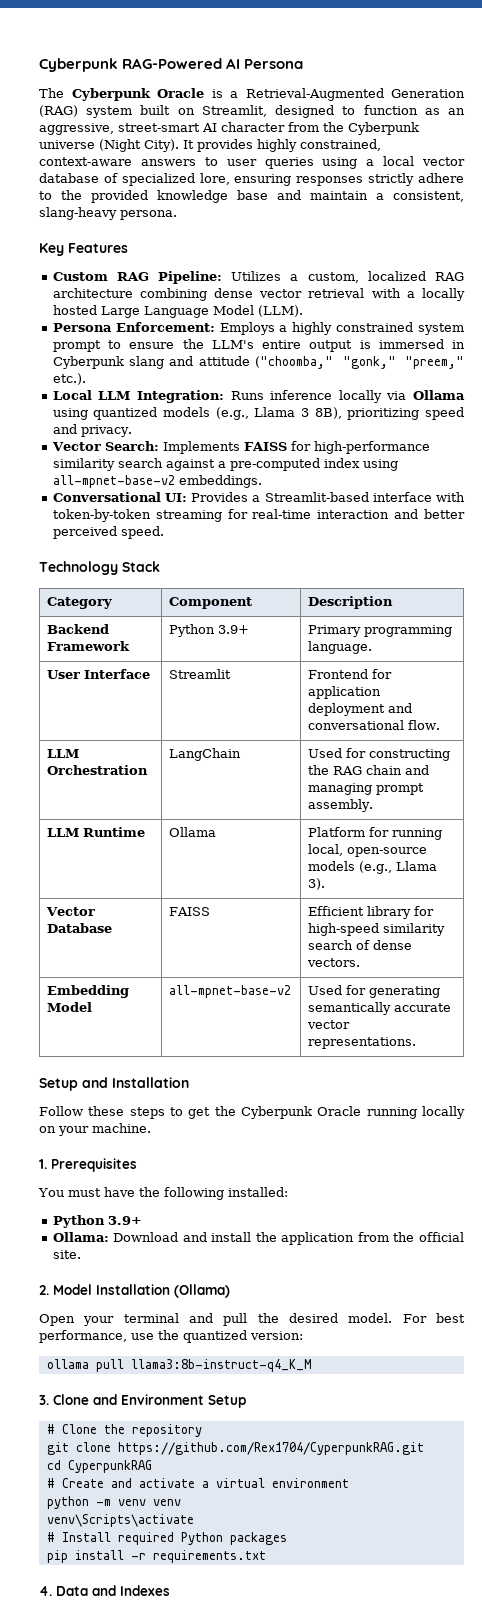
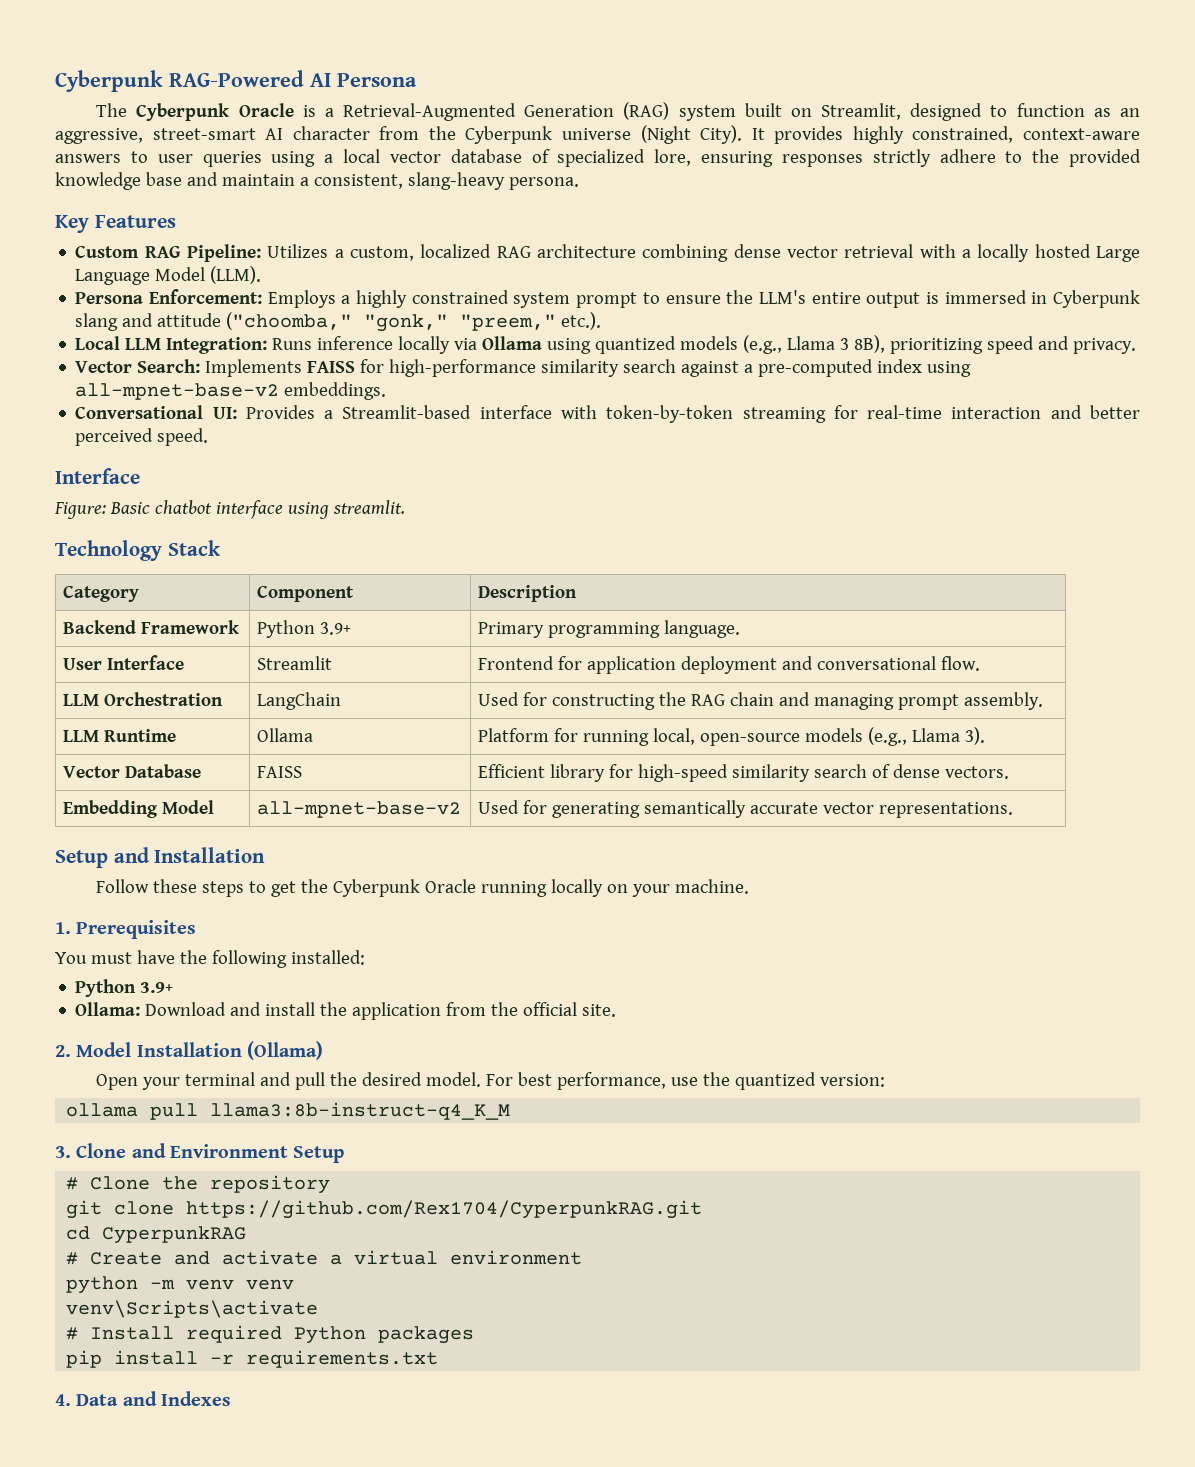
  Conversational UI: Provides a Streamlit-based interface with token-by-token streaming for real-time interaction and better perceived speed.
+ Interface
+ Figure: Basic chatbot interface using streamlit.

